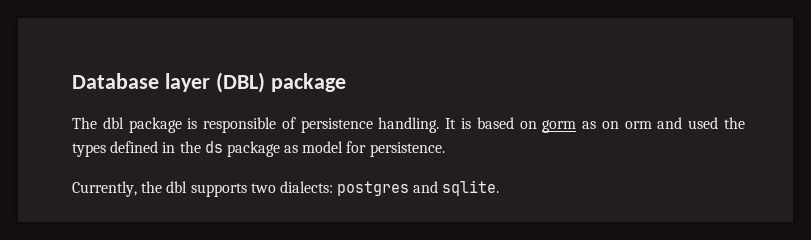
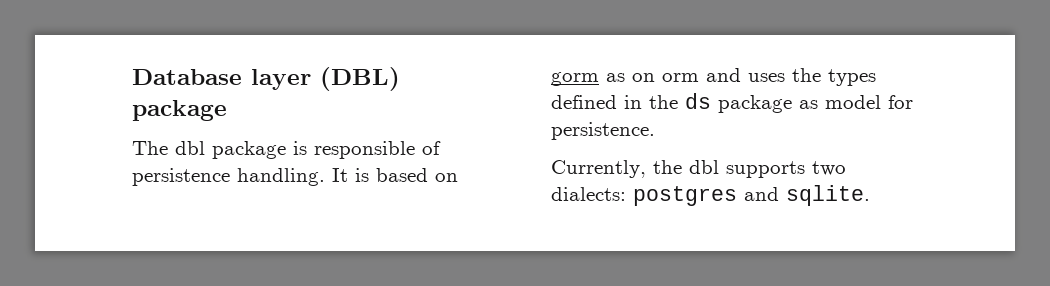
- It is based on gorm as on orm and used the types defined in the ds package as model for persistence.
+ It is based on gorm as on orm and uses the types defined in the ds package as model for persistence.

